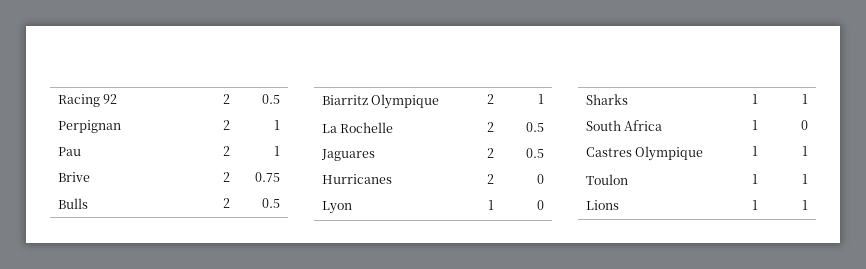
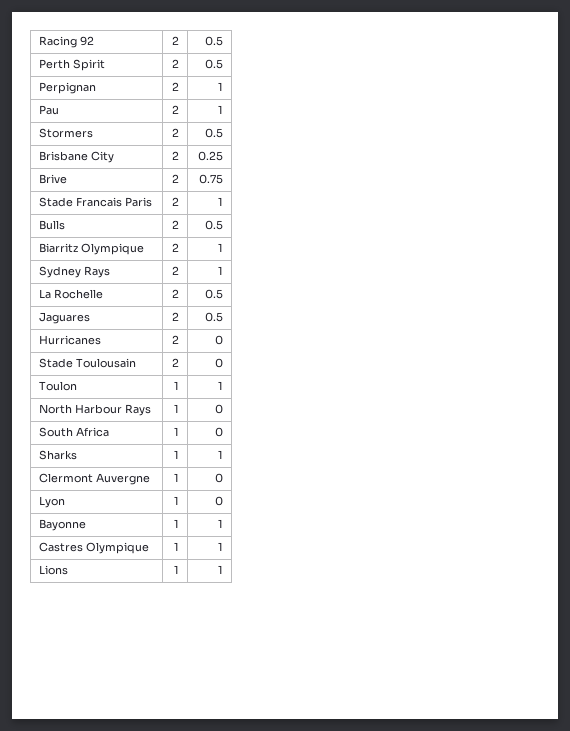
+ Perth Spirit | 2 | 0.5
+ Stormers | 2 | 0.5
+ Brisbane City | 2 | 0.25
  Brive | 2 | 0.75
+ Stade Francais Paris | 2 | 1
+ Sydney Rays | 2 | 1
- Lyon | 1 | 0
+ Stade Toulousain | 2 | 0
+ Toulon | 1 | 1
+ North Harbour Rays | 1 | 0
+ South Africa | 1 | 0
- South Africa | 1 | 0
+ Clermont Auvergne | 1 | 0
+ Lyon | 1 | 0
+ Bayonne | 1 | 1
  Castres Olympique | 1 | 1
- Toulon | 1 | 1

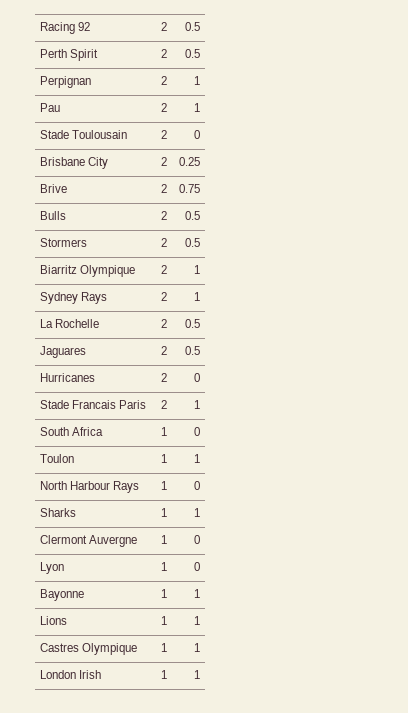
- Stormers | 2 | 0.5
+ Stade Toulousain | 2 | 0
- Stade Francais Paris | 2 | 1
  Bulls | 2 | 0.5
+ Stormers | 2 | 0.5
- Stade Toulousain | 2 | 0
+ Stade Francais Paris | 2 | 1
+ South Africa | 1 | 0
- South Africa | 1 | 0
+ Lions | 1 | 1
- Lions | 1 | 1
+ London Irish | 1 | 1

